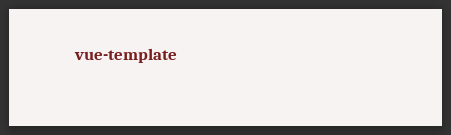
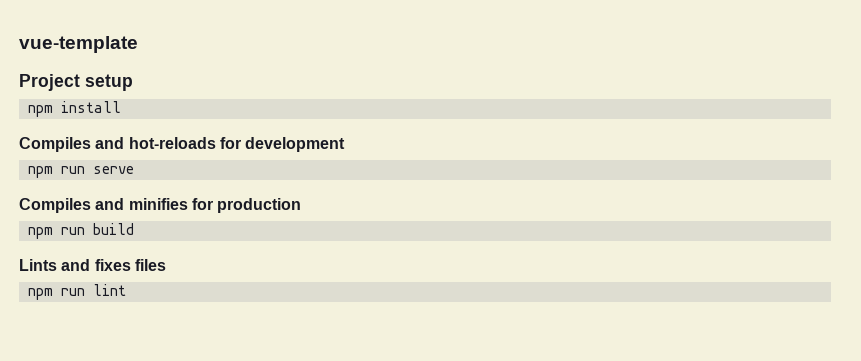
+ Project setup
+ npm install
+ Compiles and hot-reloads for development
+ npm run serve
+ Compiles and minifies for production
+ npm run build
+ Lints and fixes files
+ npm run lint

